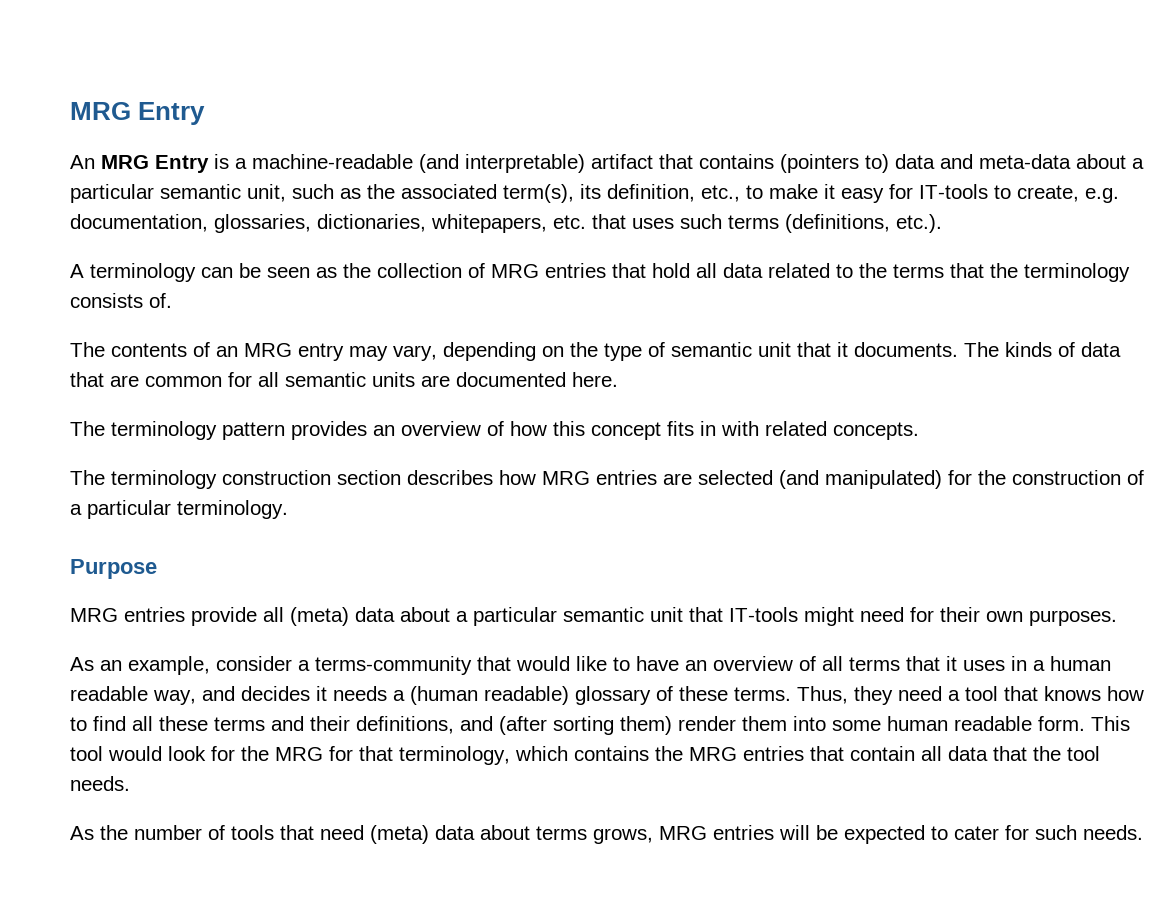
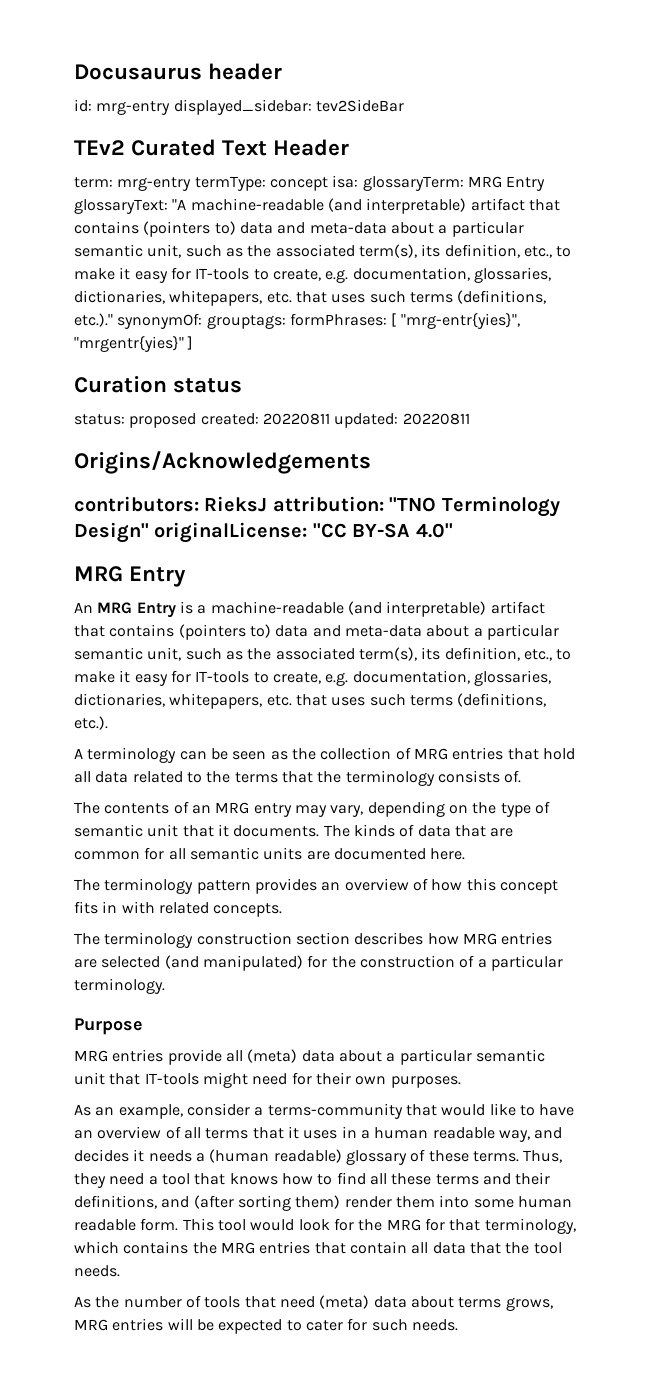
+ Docusaurus header
+ id: mrg-entry displayed_sidebar: tev2SideBar
+ TEv2 Curated Text Header
+ term: mrg-entry termType: concept isa: glossaryTerm: MRG Entry glossaryText: "A machine-readable (and interpretable) artifact that contains (pointers to) data and meta-data about a particular semantic unit, such as the associated term(s), its definition, etc., to make it easy for IT-tools to create, e.g. documentation, glossaries, dictionaries, whitepapers, etc. that uses such terms (definitions, etc.)." synonymOf: grouptags: formPhrases: [ "mrg-entr{yies}", "mrgentr{yies}" ]
+ Curation status
+ status: proposed created: 20220811 updated: 20220811
+ Origins/Acknowledgements
+ contributors: RieksJ attribution: "TNO Terminology Design" originalLicense: "CC BY-SA 4.0"

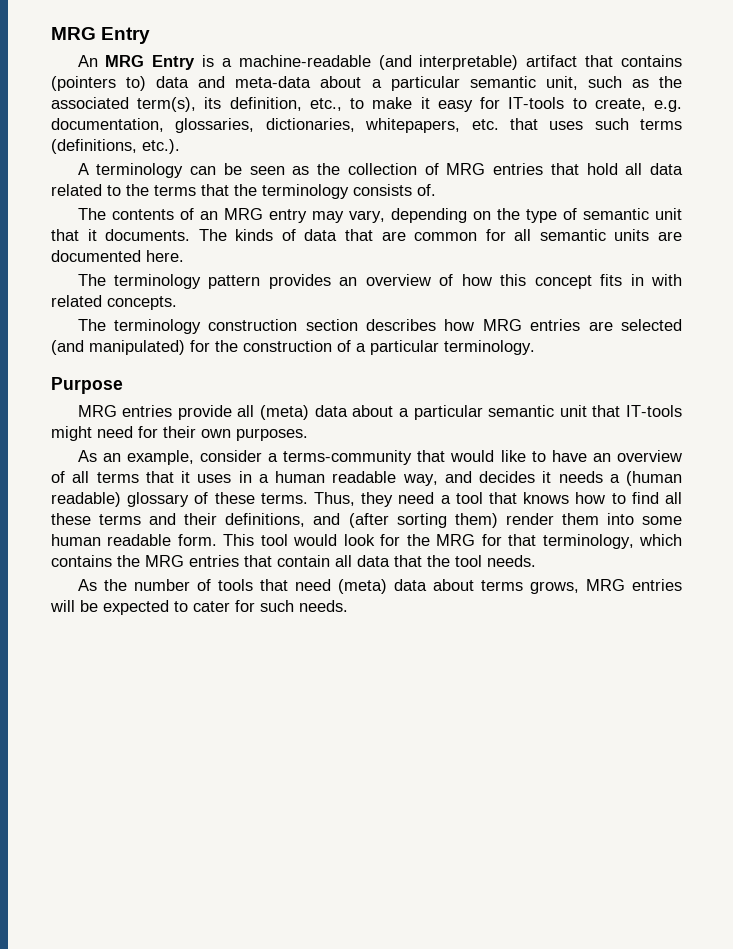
- Docusaurus header
- id: mrg-entry displayed_sidebar: tev2SideBar
- TEv2 Curated Text Header
- term: mrg-entry termType: concept isa: glossaryTerm: MRG Entry glossaryText: "A machine-readable (and interpretable) artifact that contains (pointers to) data and meta-data about a particular semantic unit, such as the associated term(s), its definition, etc., to make it easy for IT-tools to create, e.g. documentation, glossaries, dictionaries, whitepapers, etc. that uses such terms (definitions, etc.)." synonymOf: grouptags: formPhrases: [ "mrg-entr{yies}", "mrgentr{yies}" ]
- Curation status
- status: proposed created: 20220811 updated: 20220811
- Origins/Acknowledgements
- contributors: RieksJ attribution: "TNO Terminology Design" originalLicense: "CC BY-SA 4.0"

